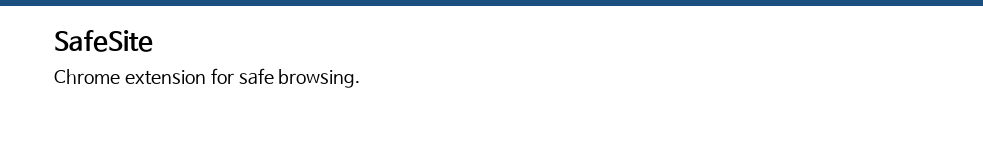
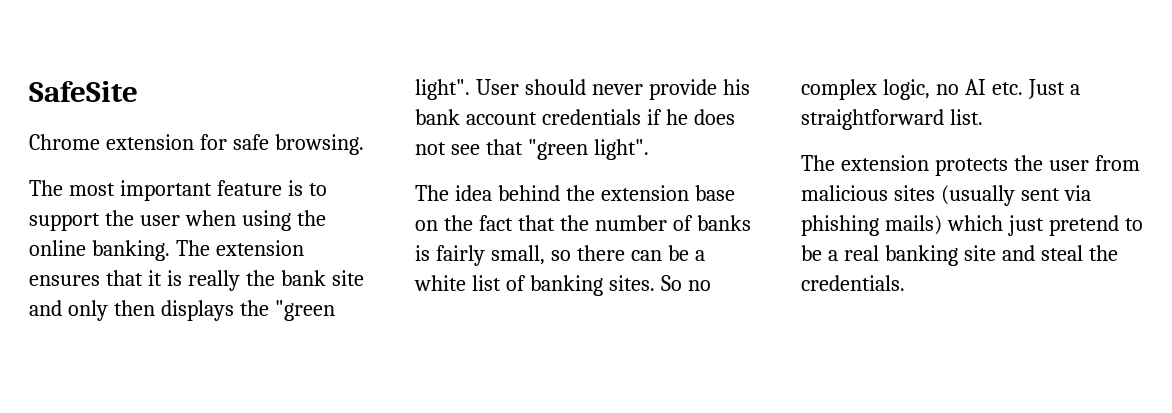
+ The most important feature is to support the user when using the online banking. The extension ensures that it is really the bank site and only then displays the "green light". User should never provide his bank account credentials if he does not see that "green light".
+ The idea behind the extension base on the fact that the number of banks is fairly small, so there can be a white list of banking sites. So no complex logic, no AI etc. Just a straightforward list.
+ The extension protects the user from malicious sites (usually sent via phishing mails) which just pretend to be a real banking site and steal the credentials.

